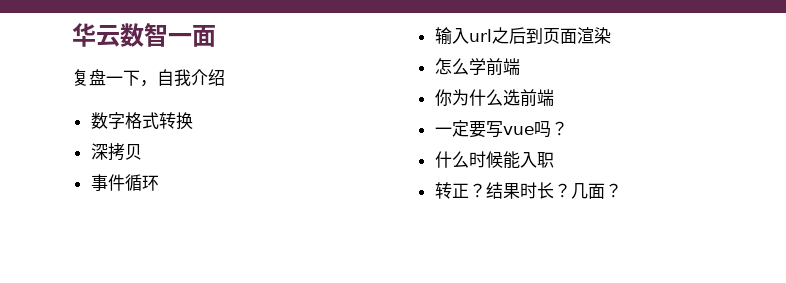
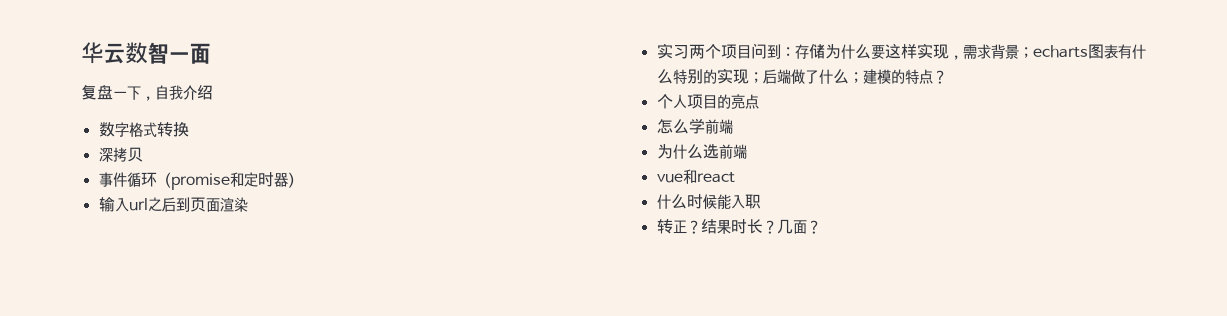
- 事件循环
+ 事件循环（promise和定时器）
+ 实习两个项目问到：存储为什么要这样实现，需求背景；echarts图表有什么特别的实现；后端做了什么；建模的特点？
+ 个人项目的亮点
- 你为什么选前端
+ 为什么选前端
- 一定要写vue吗？
+ vue和react

